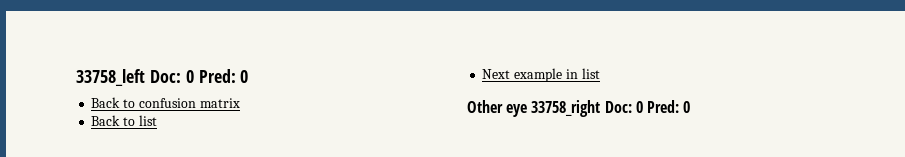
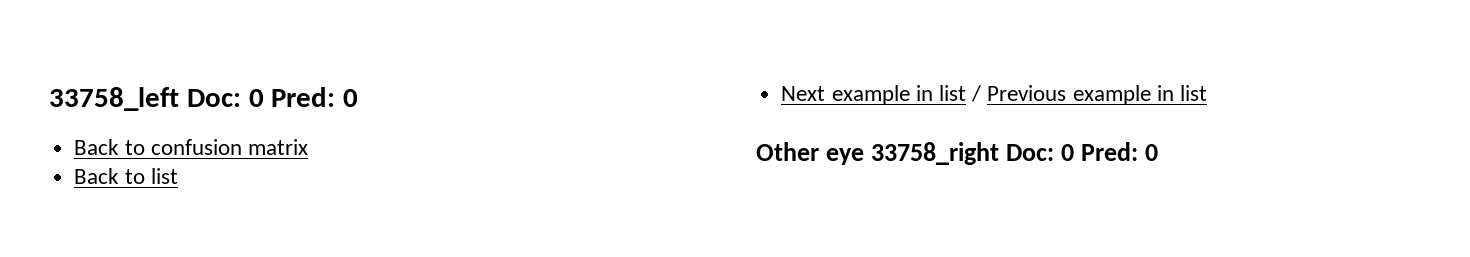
- Next example in list
+ Next example in list / Previous example in list

